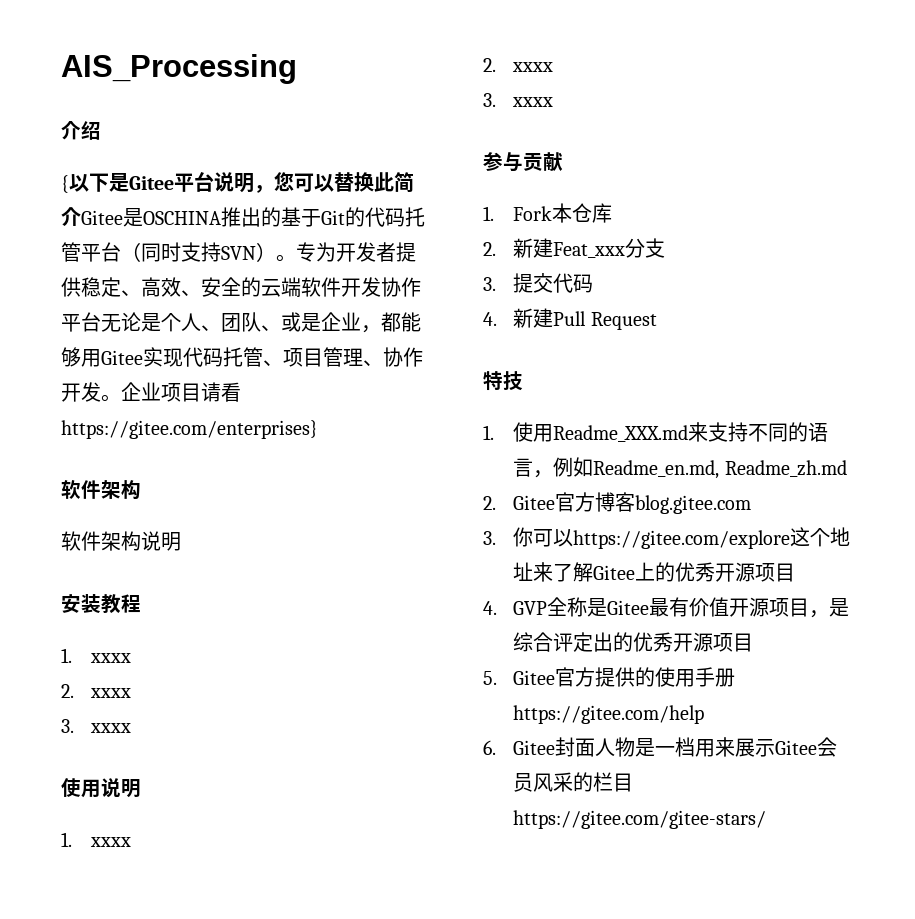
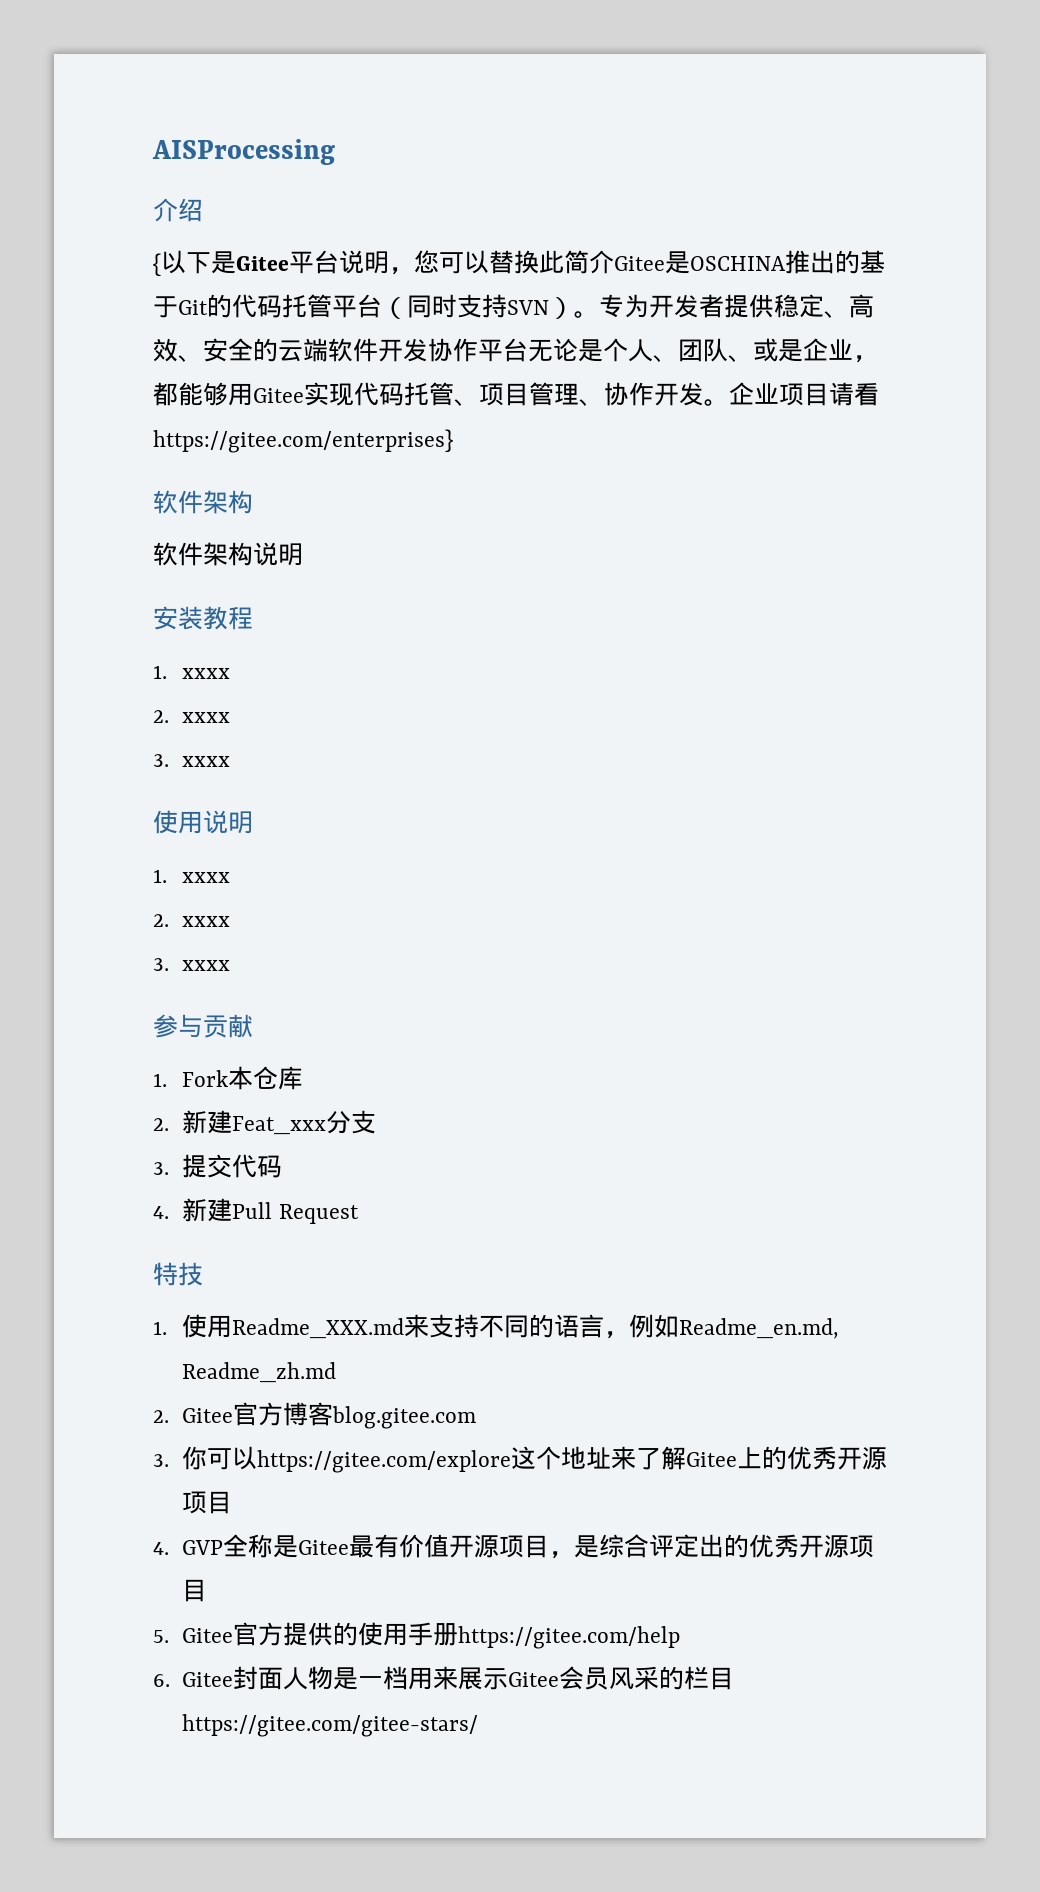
- AIS_Processing
+ AISProcessing

